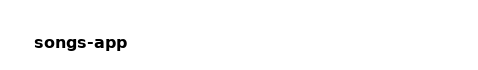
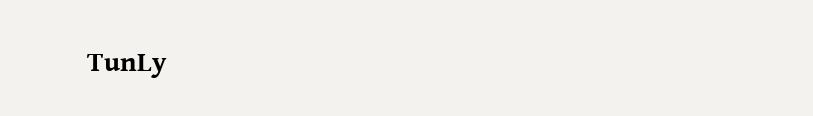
- songs-app
+ TunLy

